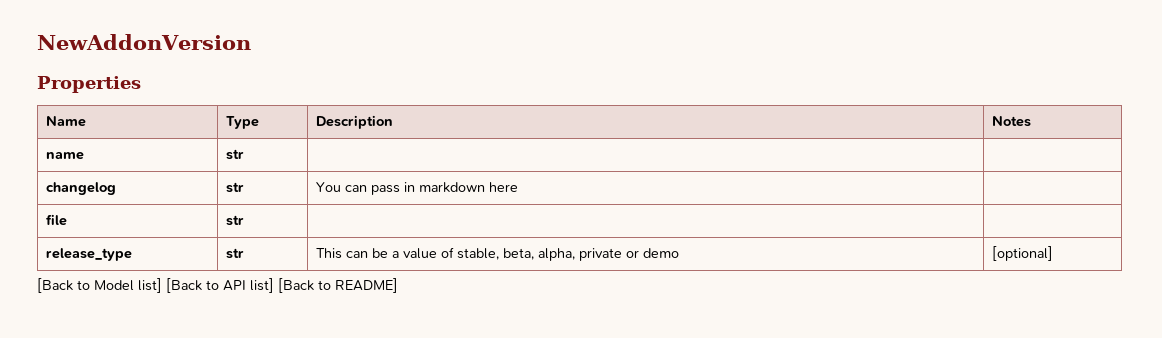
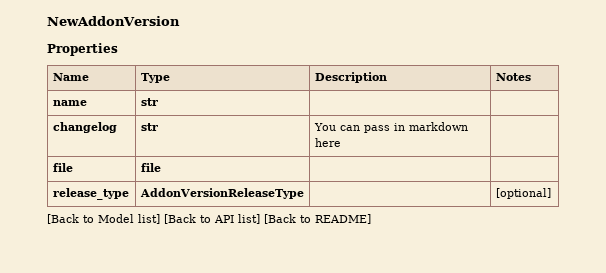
- file | str | |
+ file | file | |
- release_type | str | This can be a value of stable, beta, alpha, private or demo | [optional]
+ release_type | AddonVersionReleaseType | | [optional]

